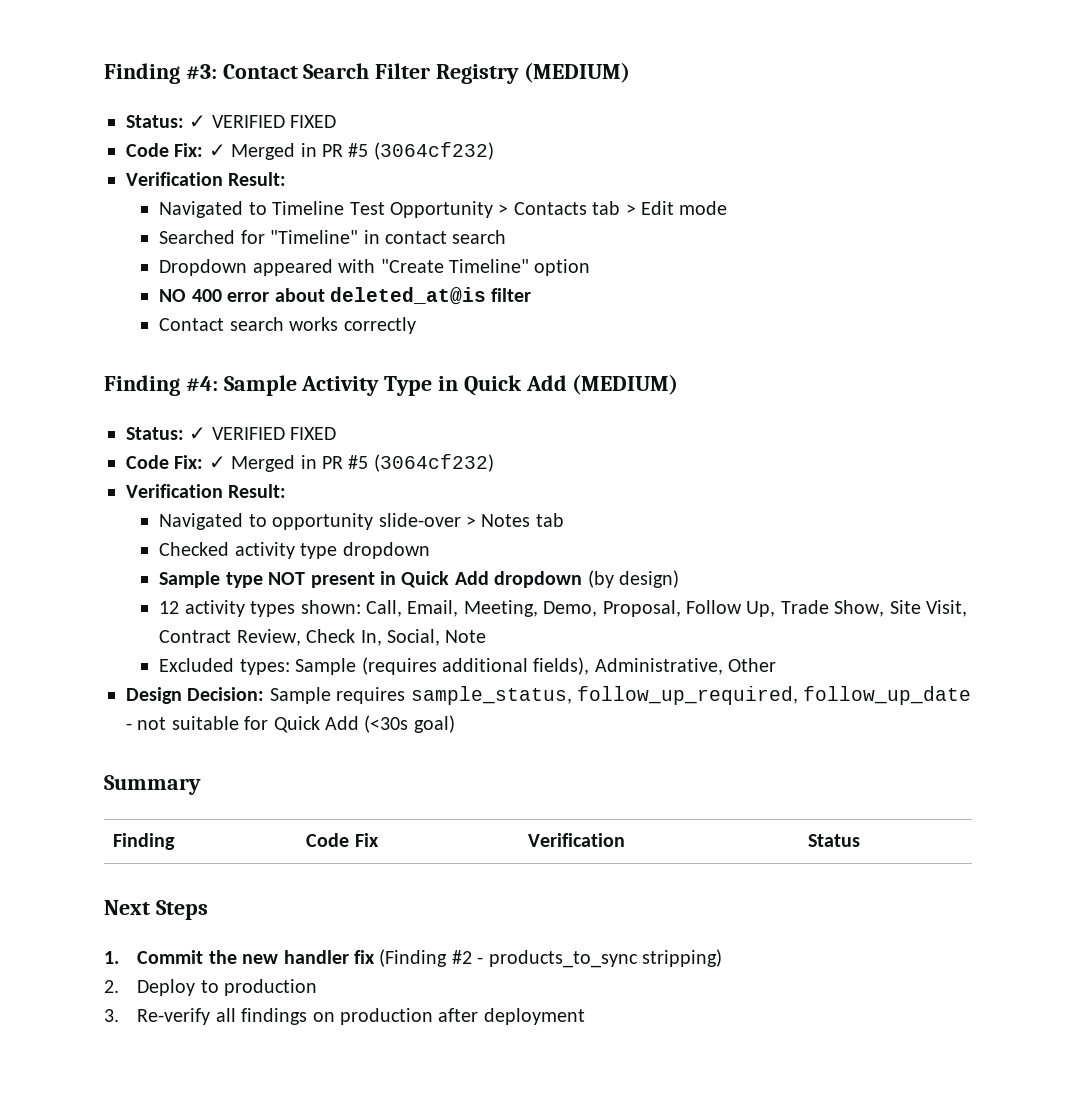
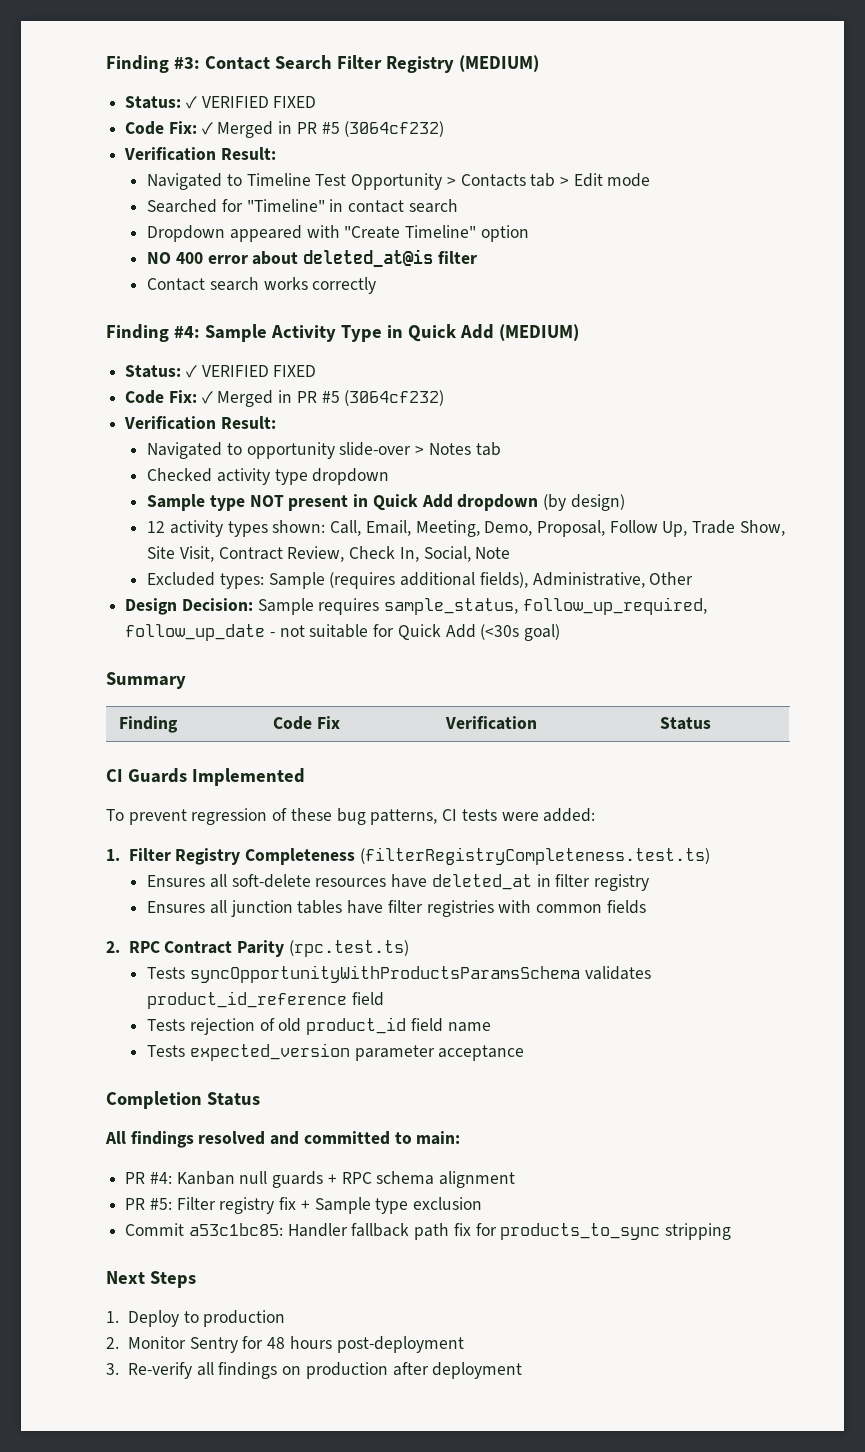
+ CI Guards Implemented
+ To prevent regression of these bug patterns, CI tests were added:
+ 1. Filter Registry Completeness (filterRegistryCompleteness.test.ts)
+ Ensures all soft-delete resources have deleted_at in filter registry
+ Ensures all junction tables have filter registries with common fields
+ 2. RPC Contract Parity (rpc.test.ts)
+ Tests syncOpportunityWithProductsParamsSchema validates product_id_reference field
+ Tests rejection of old product_id field name
+ Tests expected_version parameter acceptance
+ Completion Status
+ All findings resolved and committed to main:
+ PR #4: Kanban null guards + RPC schema alignment
+ PR #5: Filter registry fix + Sample type exclusion
+ Commit a53c1bc85: Handler fallback path fix for products_to_sync stripping
  Next Steps
- 1. Commit the new handler fix (Finding #2 - products_to_sync stripping)
- 2. Deploy to production
+ 1. Deploy to production
+ 2. Monitor Sentry for 48 hours post-deployment

